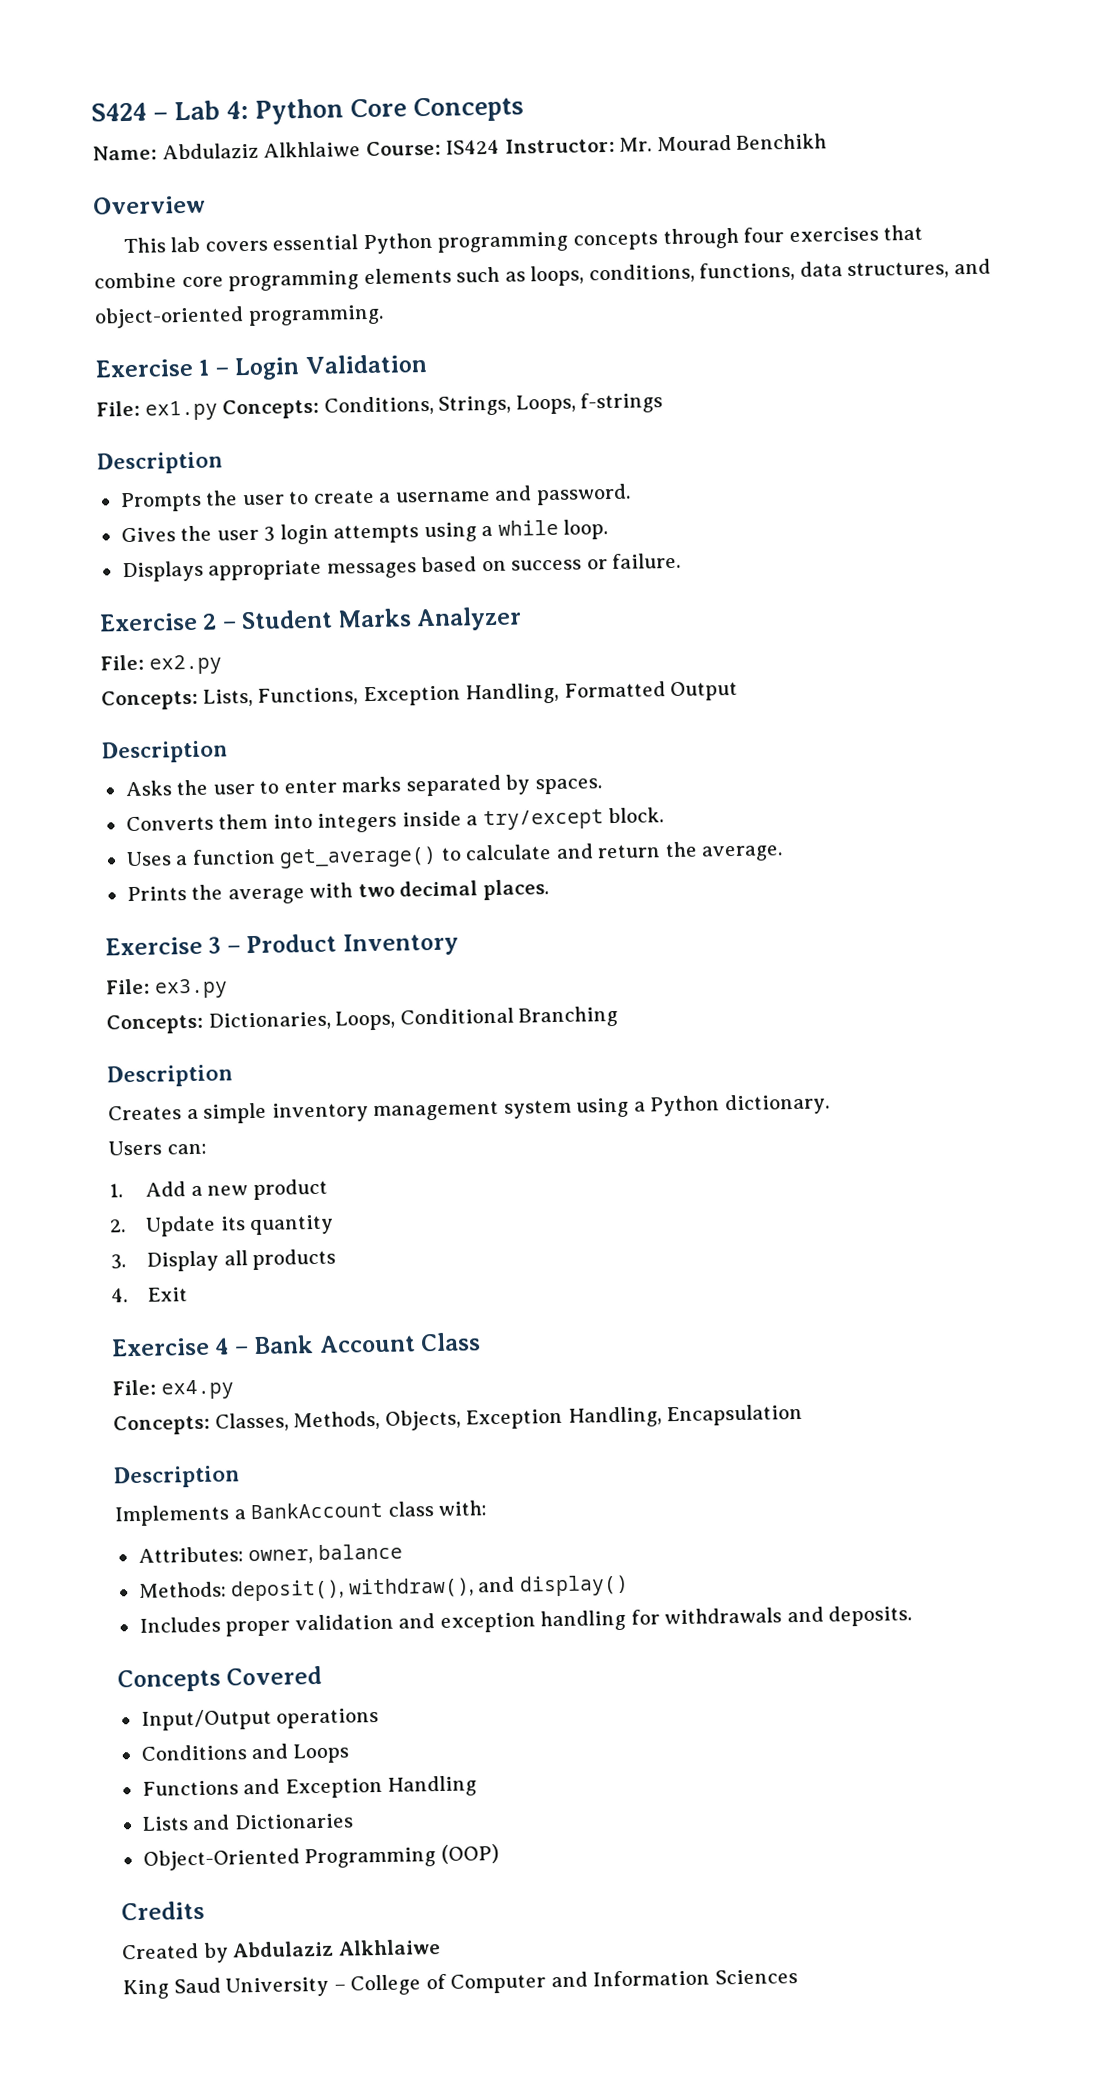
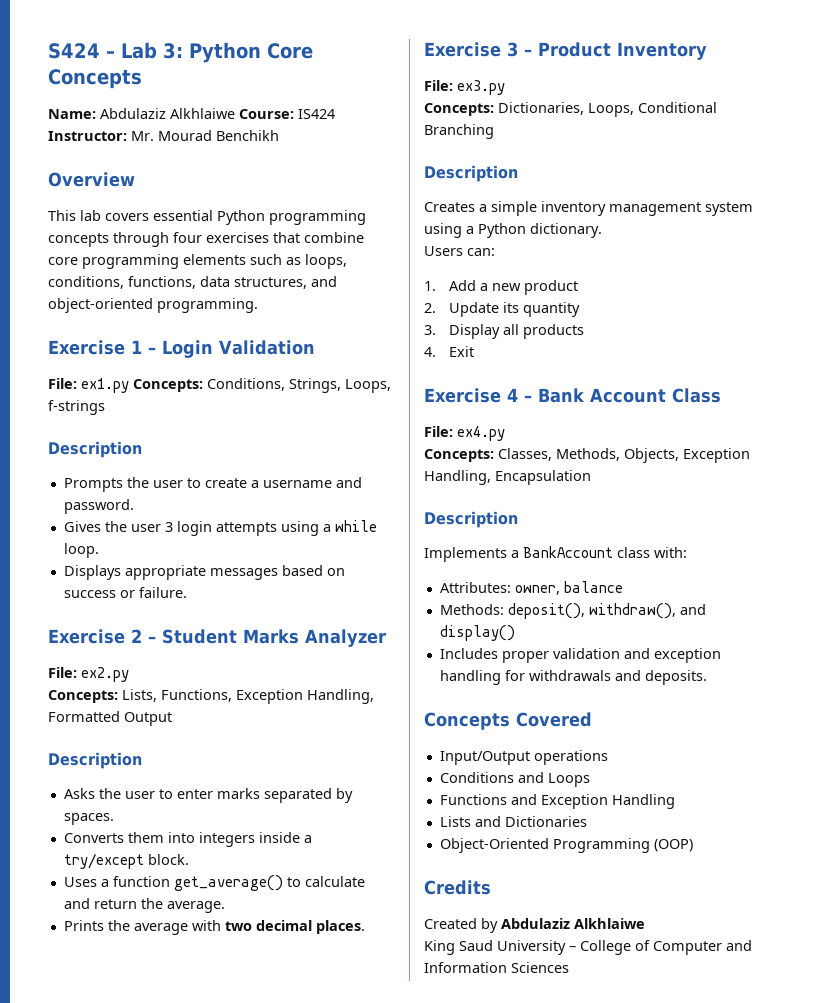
- S424 – Lab 4: Python Core Concepts
+ S424 – Lab 3: Python Core Concepts

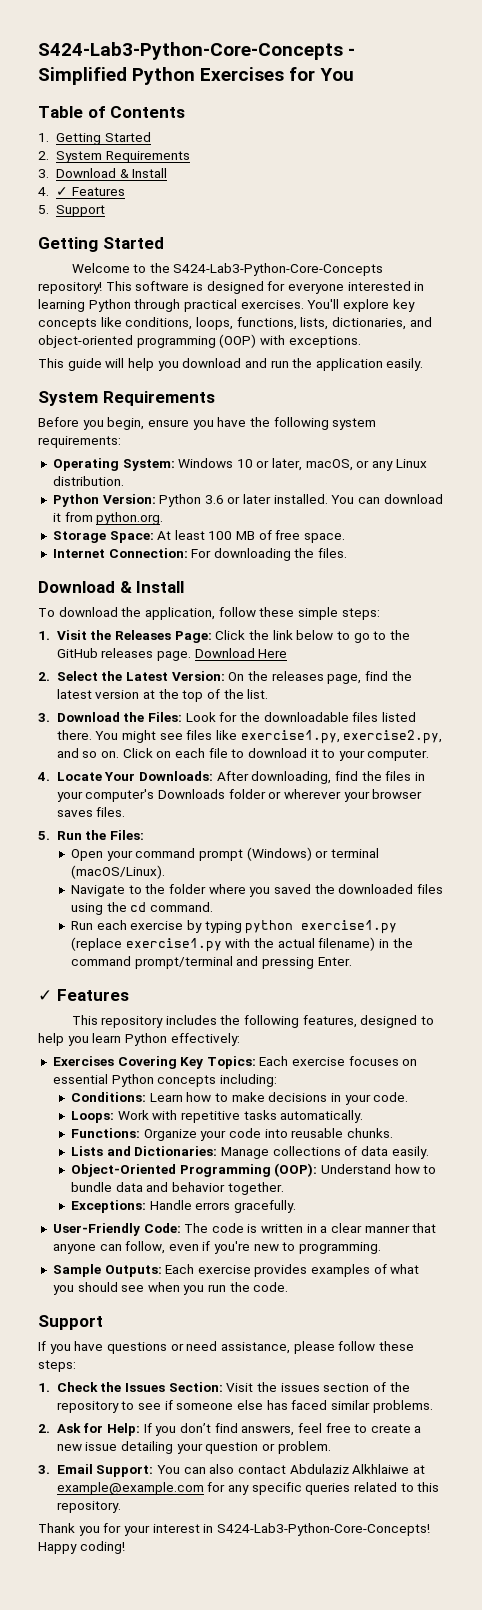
- S424 – Lab 3: Python Core Concepts
- Name: Abdulaziz Alkhlaiwe Course: IS424 Instructor: Mr. Mourad Benchikh
- Overview
- This lab covers essential Python programming concepts through four exercises that combine core programming elements such as loops, conditions, functions, data structures, and object-oriented programming.
- Exercise 1 – Login Validation
- File: ex1.py Concepts: Conditions, Strings, Loops, f-strings
- Description
- Prompts the user to create a username and password.
- Gives the user 3 login attempts using a while loop.
- Displays appropriate messages based on success or failure.
- Exercise 2 – Student Marks Analyzer
- File: ex2.py
- Concepts: Lists, Functions, Exception Handling, Formatted Output
- Description
- Asks the user to enter marks separated by spaces.
- Converts them into integers inside a try/except block.
- Uses a function get_average() to calculate and return the average.
- Prints the average with two decimal places.
- Exercise 3 – Product Inventory
- File: ex3.py
- Concepts: Dictionaries, Loops, Conditional Branching
- Description
- Creates a simple inventory management system using a Python dictionary.
- Users can:
- 1. Add a new product
- 2. Update its quantity
- 3. Display all products
- 4. Exit
- Exercise 4 – Bank Account Class
- File: ex4.py
- Concepts: Classes, Methods, Objects, Exception Handling, Encapsulation
- Description
- Implements a BankAccount class with:
- Attributes: owner, balance
- Methods: deposit(), withdraw(), and display()
- Includes proper validation and exception handling for withdrawals and deposits.
- Concepts Covered
- Input/Output operations
- Conditions and Loops
- Functions and Exception Handling
- Lists and Dictionaries
- Object-Oriented Programming (OOP)
- Credits
- Created by Abdulaziz Alkhlaiwe
- King Saud University – College of Computer and Information Sciences
+ S424-Lab3-Python-Core-Concepts - Simplified Python Exercises for You
+ Table of Contents
+ 1. Getting Started
+ 2. System Requirements
+ 3. Download & Install
+ 4. ✓ Features
+ 5. Support
+ Getting Started
+ Welcome to the S424-Lab3-Python-Core-Concepts repository! This software is designed for everyone interested in learning Python through practical exercises. You'll explore key concepts like conditions, loops, functions, lists, dictionaries, and object-oriented programming (OOP) with exceptions.
+ This guide will help you download and run the application easily.
+ System Requirements
+ Before you begin, ensure you have the following system requirements:
+ Operating System: Windows 10 or later, macOS, or any Linux distribution.
+ Python Version: Python 3.6 or later installed. You can download it from python.org.
+ Storage Space: At least 100 MB of free space.
+ Internet Connection: For downloading the files.
+ Download & Install
+ To download the application, follow these simple steps:
+ 1. Visit the Releases Page: Click the link below to go to the GitHub releases page. Download Here
+ 2. Select the Latest Version: On the releases page, find the latest version at the top of the list.
+ 3. Download the Files: Look for the downloadable files listed there. You might see files like exercise1.py, exercise2.py, and so on. Click on each file to download it to your computer.
+ 4. Locate Your Downloads: After downloading, find the files in your computer's Downloads folder or wherever your browser saves files.
+ 5. Run the Files:
+ Open your command prompt (Windows) or terminal (macOS/Linux).
+ Navigate to the folder where you saved the downloaded files using the cd command.
+ Run each exercise by typing python exercise1.py (replace exercise1.py with the actual filename) in the command prompt/terminal and pressing Enter.
+ ✓ Features
+ This repository includes the following features, designed to help you learn Python effectively:
+ Exercises Covering Key Topics: Each exercise focuses on essential Python concepts including:
+ Conditions: Learn how to make decisions in your code.
+ Loops: Work with repetitive tasks automatically.
+ Functions: Organize your code into reusable chunks.
+ Lists and Dictionaries: Manage collections of data easily.
+ Object-Oriented Programming (OOP): Understand how to bundle data and behavior together.
+ Exceptions: Handle errors gracefully.
+ User-Friendly Code: The code is written in a clear manner that anyone can follow, even if you're new to programming.
+ Sample Outputs: Each exercise provides examples of what you should see when you run the code.
+ Support
+ If you have questions or need assistance, please follow these steps:
+ 1. Check the Issues Section: Visit the issues section of the repository to see if someone else has faced similar problems.
+ 2. Ask for Help: If you don’t find answers, feel free to create a new issue detailing your question or problem.
+ 3. Email Support: You can also contact Abdulaziz Alkhlaiwe at example@example.com for any specific queries related to this repository.
+ Thank you for your interest in S424-Lab3-Python-Core-Concepts! Happy coding!

